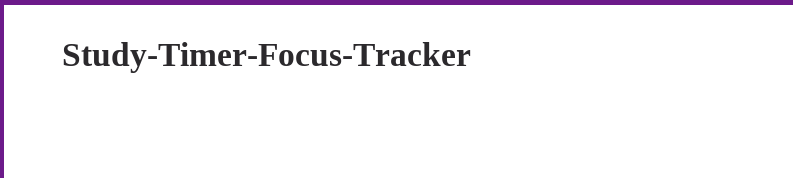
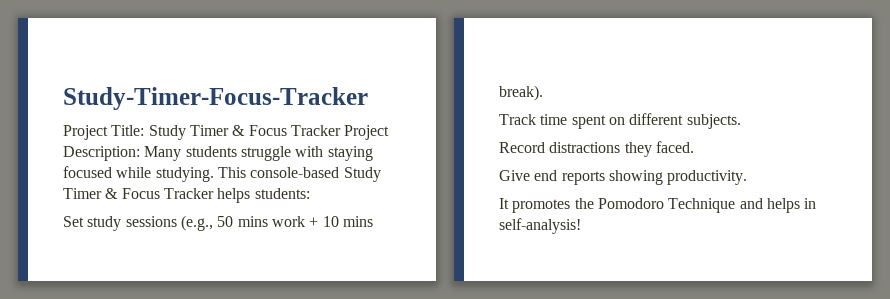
+ Project Title: Study Timer & Focus Tracker Project Description: Many students struggle with staying focused while studying. This console-based Study Timer & Focus Tracker helps students:
+ Set study sessions (e.g., 50 mins work + 10 mins break).
+ Track time spent on different subjects.
+ Record distractions they faced.
+ Give end reports showing productivity.
+ It promotes the Pomodoro Technique and helps in self-analysis!

